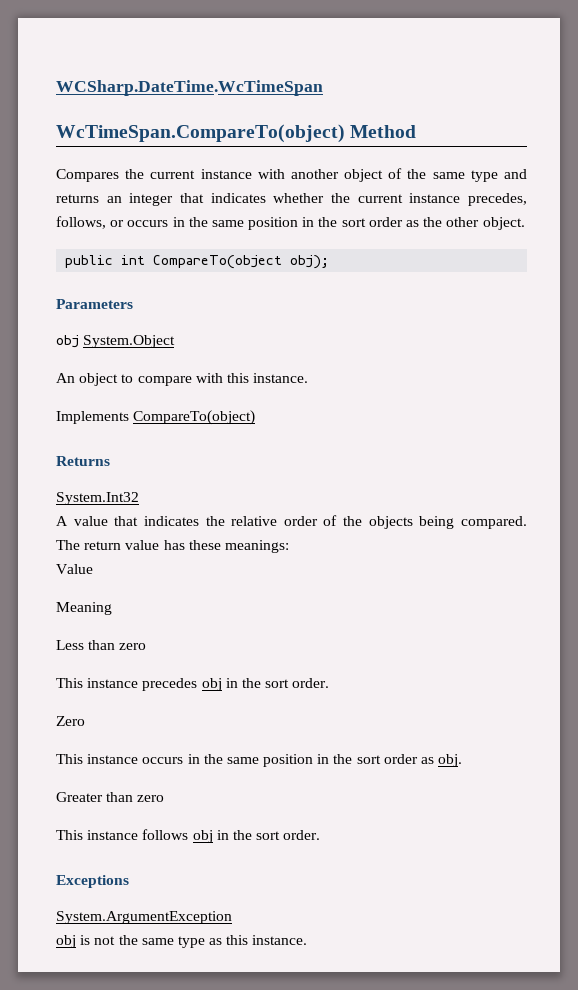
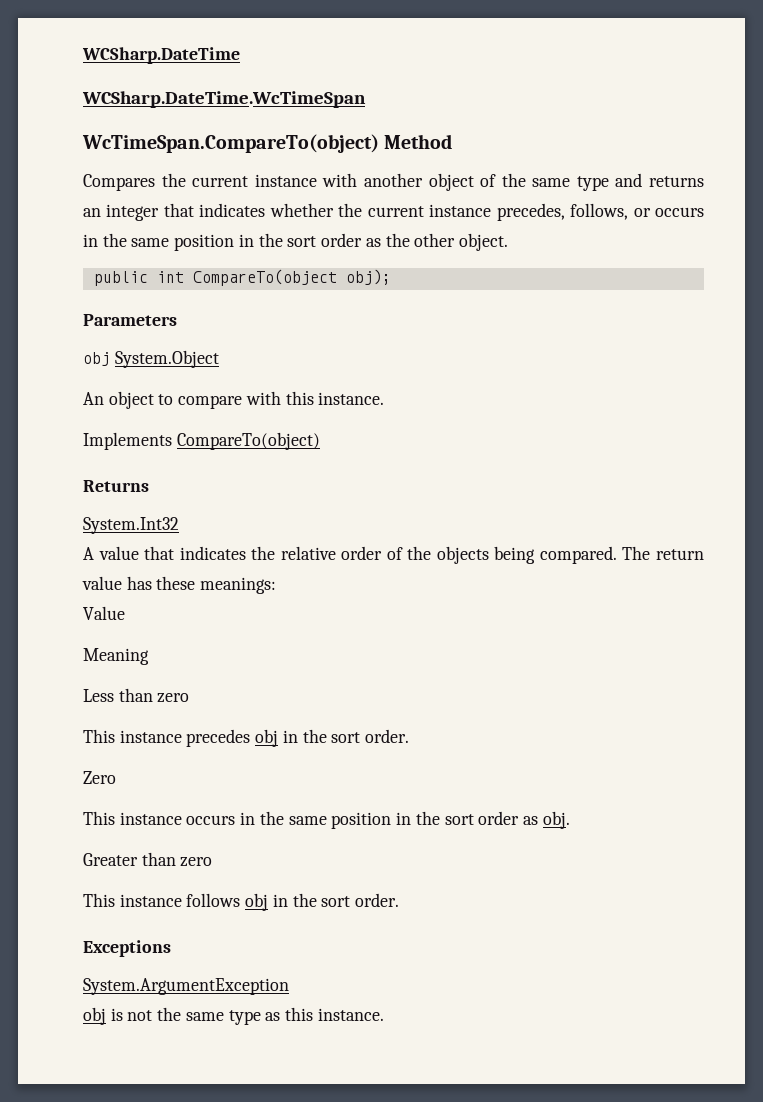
+ WCSharp.DateTime

